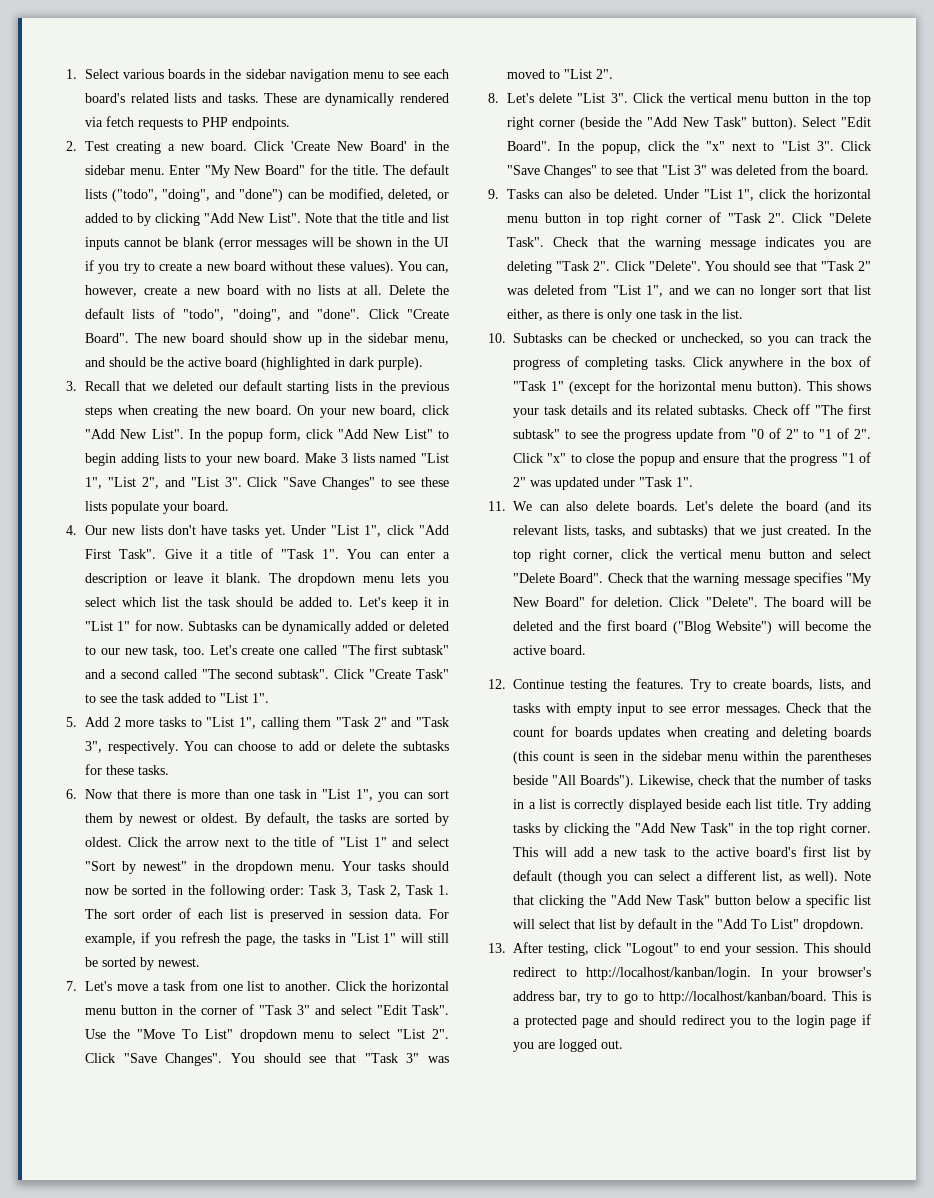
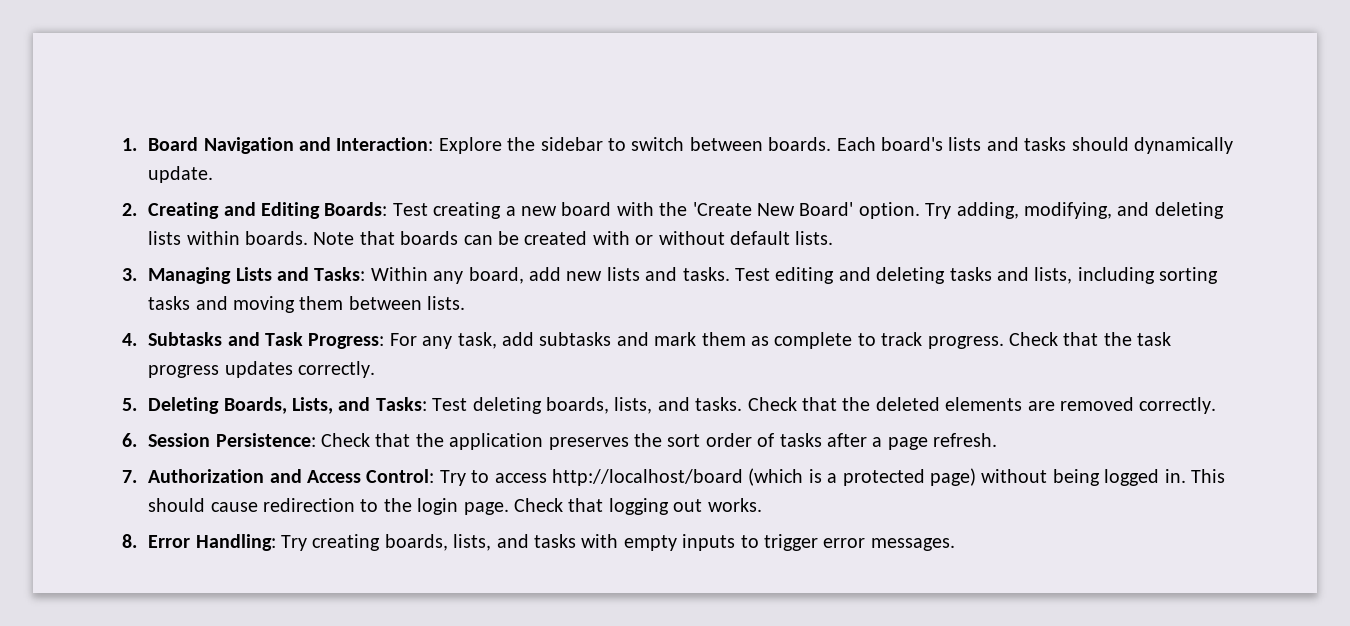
- 1. Select various boards in the sidebar navigation menu to see each board's related lists and tasks. These are dynamically rendered via fetch requests to PHP endpoints.
- 2. Test creating a new board. Click 'Create New Board' in the sidebar menu. Enter "My New Board" for the title. The default lists ("todo", "doing", and "done") can be modified, deleted, or added to by clicking "Add New List". Note that the title and list inputs cannot be blank (error messages will be shown in the UI if you try to create a new board without these values). You can, however, create a new board with no lists at all. Delete the default lists of "todo", "doing", and "done". Click "Create Board". The new board should show up in the sidebar menu, and should be the active board (highlighted in dark purple).
- 3. Recall that we deleted our default starting lists in the previous steps when creating the new board. On your new board, click "Add New List". In the popup form, click "Add New List" to begin adding lists to your new board. Make 3 lists named "List 1", "List 2", and "List 3". Click "Save Changes" to see these lists populate your board.
- 4. Our new lists don't have tasks yet. Under "List 1", click "Add First Task". Give it a title of "Task 1". You can enter a description or leave it blank. The dropdown menu lets you select which list the task should be added to. Let's keep it in "List 1" for now. Subtasks can be dynamically added or deleted to our new task, too. Let's create one called "The first subtask" and a second called "The second subtask". Click "Create Task" to see the task added to "List 1".
- 5. Add 2 more tasks to "List 1", calling them "Task 2" and "Task 3", respectively. You can choose to add or delete the subtasks for these tasks.
- 6. Now that there is more than one task in "List 1", you can sort them by newest or oldest. By default, the tasks are sorted by oldest. Click the arrow next to the title of "List 1" and select "Sort by newest" in the dropdown menu. Your tasks should now be sorted in the following order: Task 3, Task 2, Task 1. The sort order of each list is preserved in session data. For example, if you refresh the page, the tasks in "List 1" will still be sorted by newest.
- 7. Let's move a task from one list to another. Click the horizontal menu button in the corner of "Task 3" and select "Edit Task". Use the "Move To List" dropdown menu to select "List 2". Click "Save Changes". You should see that "Task 3" was moved to "List 2".
- 8. Let's delete "List 3". Click the vertical menu button in the top right corner (beside the "Add New Task" button). Select "Edit Board". In the popup, click the "x" next to "List 3". Click "Save Changes" to see that "List 3" was deleted from the board.
- 9. Tasks can also be deleted. Under "List 1", click the horizontal menu button in top right corner of "Task 2". Click "Delete Task". Check that the warning message indicates you are deleting "Task 2". Click "Delete". You should see that "Task 2" was deleted from "List 1", and we can no longer sort that list either, as there is only one task in the list.
- 10. Subtasks can be checked or unchecked, so you can track the progress of completing tasks. Click anywhere in the box of "Task 1" (except for the horizontal menu button). This shows your task details and its related subtasks. Check off "The first subtask" to see the progress update from "0 of 2" to "1 of 2". Click "x" to close the popup and ensure that the progress "1 of 2" was updated under "Task 1".
- 11. We can also delete boards. Let's delete the board (and its relevant lists, tasks, and subtasks) that we just created. In the top right corner, click the vertical menu button and select "Delete Board". Check that the warning message specifies "My New Board" for deletion. Click "Delete". The board will be deleted and the first board ("Blog Website") will become the active board.
- 12. Continue testing the features. Try to create boards, lists, and tasks with empty input to see error messages. Check that the count for boards updates when creating and deleting boards (this count is seen in the sidebar menu within the parentheses beside "All Boards"). Likewise, check that the number of tasks in a list is correctly displayed beside each list title. Try adding tasks by clicking the "Add New Task" in the top right corner. This will add a new task to the active board's first list by default (though you can select a different list, as well). Note that clicking the "Add New Task" button below a specific list will select that list by default in the "Add To List" dropdown.
- 13. After testing, click "Logout" to end your session. This should redirect to http://localhost/kanban/login. In your browser's address bar, try to go to http://localhost/kanban/board. This is a protected page and should redirect you to the login page if you are logged out.
+ 1. Board Navigation and Interaction: Explore the sidebar to switch between boards. Each board's lists and tasks should dynamically update.
+ 2. Creating and Editing Boards: Test creating a new board with the 'Create New Board' option. Try adding, modifying, and deleting lists within boards. Note that boards can be created with or without default lists.
+ 3. Managing Lists and Tasks: Within any board, add new lists and tasks. Test editing and deleting tasks and lists, including sorting tasks and moving them between lists.
+ 4. Subtasks and Task Progress: For any task, add subtasks and mark them as complete to track progress. Check that the task progress updates correctly.
+ 5. Deleting Boards, Lists, and Tasks: Test deleting boards, lists, and tasks. Check that the deleted elements are removed correctly.
+ 6. Session Persistence: Check that the application preserves the sort order of tasks after a page refresh.
+ 7. Authorization and Access Control: Try to access http://localhost/board (which is a protected page) without being logged in. This should cause redirection to the login page. Check that logging out works.
+ 8. Error Handling: Try creating boards, lists, and tasks with empty inputs to trigger error messages.

